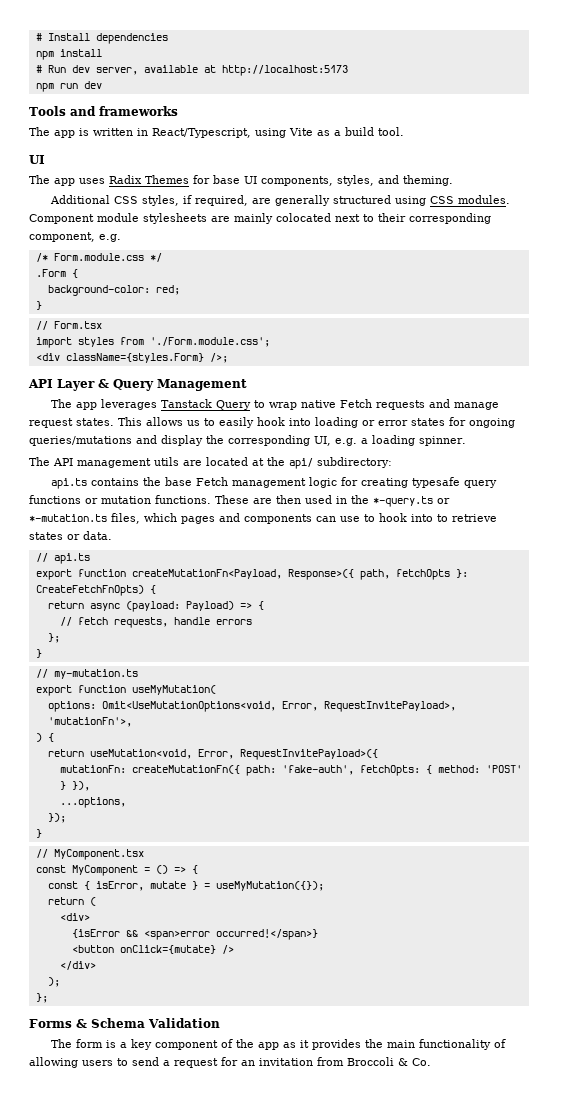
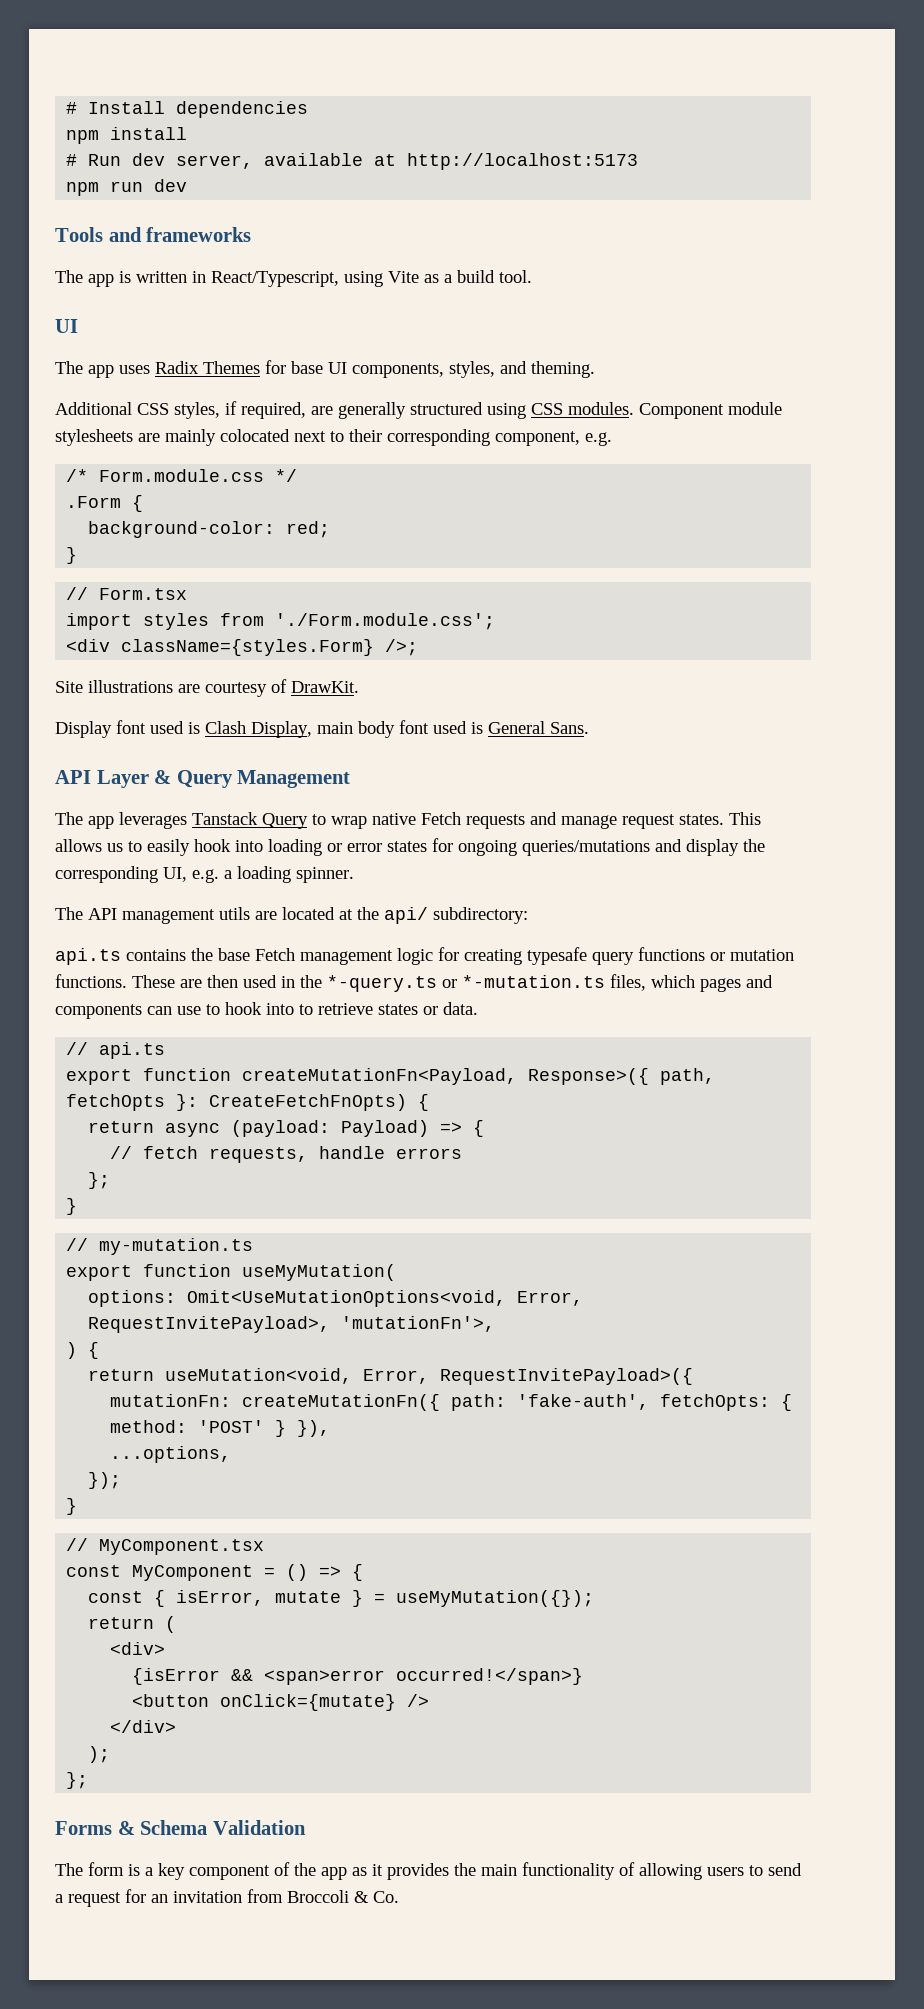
+ Site illustrations are courtesy of DrawKit.
+ Display font used is Clash Display, main body font used is General Sans.

